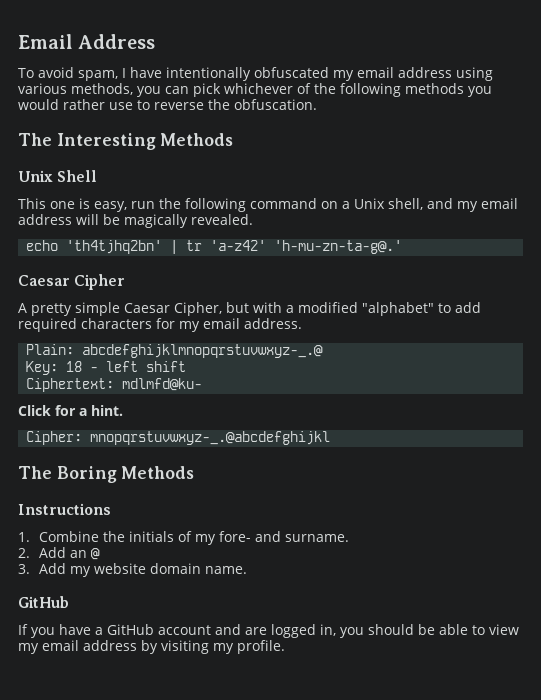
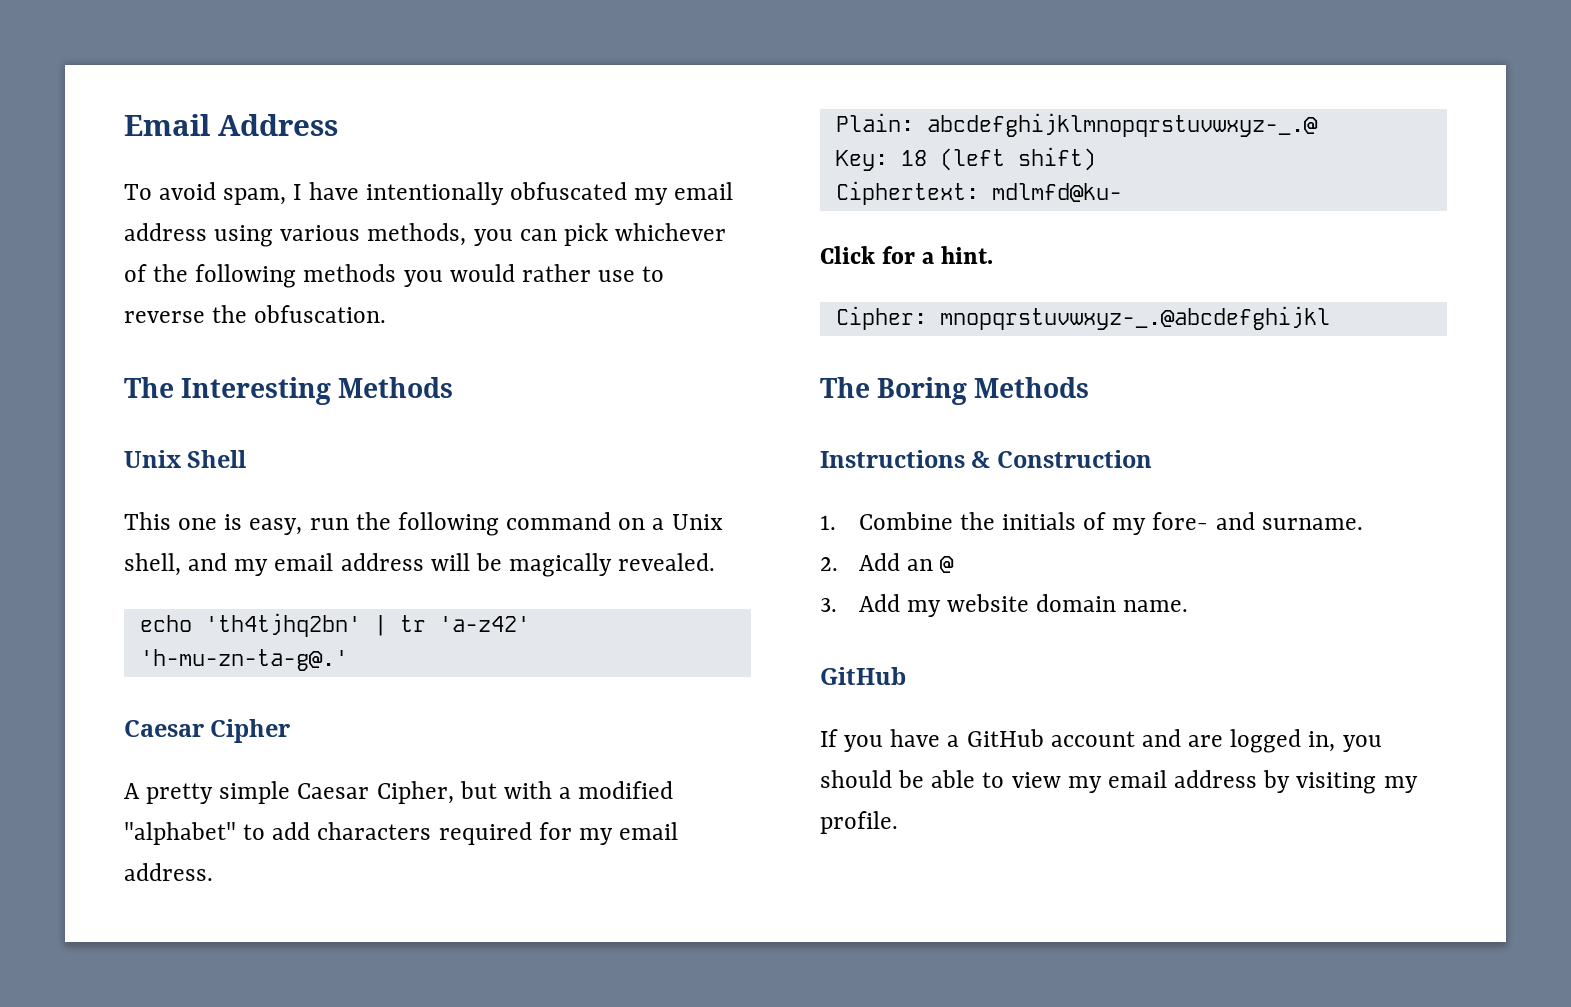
- A pretty simple Caesar Cipher, but with a modified "alphabet" to add required characters for my email address.
+ A pretty simple Caesar Cipher, but with a modified "alphabet" to add characters required for my email address.
- Key: 18 - left shift
+ Key: 18 (left shift)
- Instructions
+ Instructions & Construction

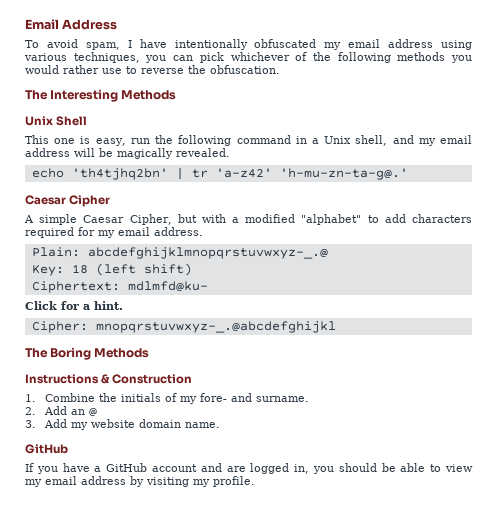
- To avoid spam, I have intentionally obfuscated my email address using various methods, you can pick whichever of the following methods you would rather use to reverse the obfuscation.
+ To avoid spam, I have intentionally obfuscated my email address using various techniques, you can pick whichever of the following methods you would rather use to reverse the obfuscation.
- This one is easy, run the following command on a Unix shell, and my email address will be magically revealed.
+ This one is easy, run the following command in a Unix shell, and my email address will be magically revealed.
- A pretty simple Caesar Cipher, but with a modified "alphabet" to add characters required for my email address.
+ A simple Caesar Cipher, but with a modified "alphabet" to add characters required for my email address.

